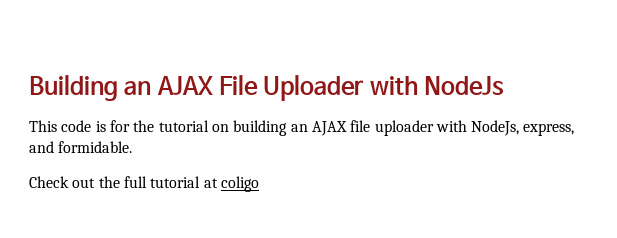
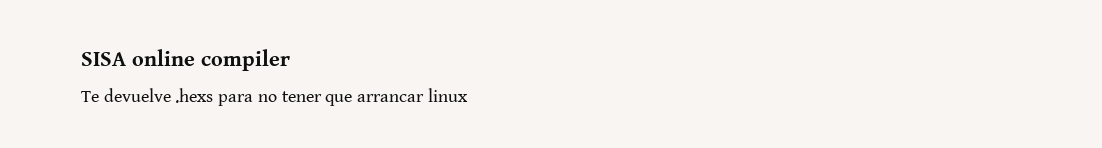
- Building an AJAX File Uploader with NodeJs
- This code is for the tutorial on building an AJAX file uploader with NodeJs, express, and formidable.
- Check out the full tutorial at coligo
+ SISA online compiler
+ Te devuelve .hexs para no tener que arrancar linux

